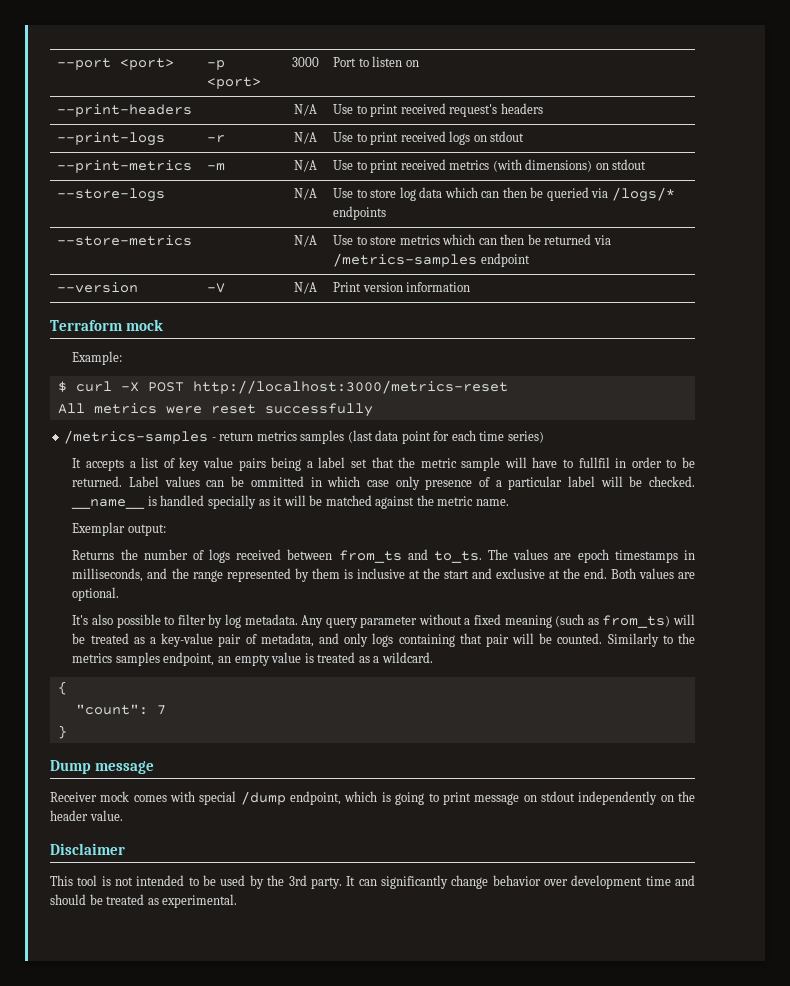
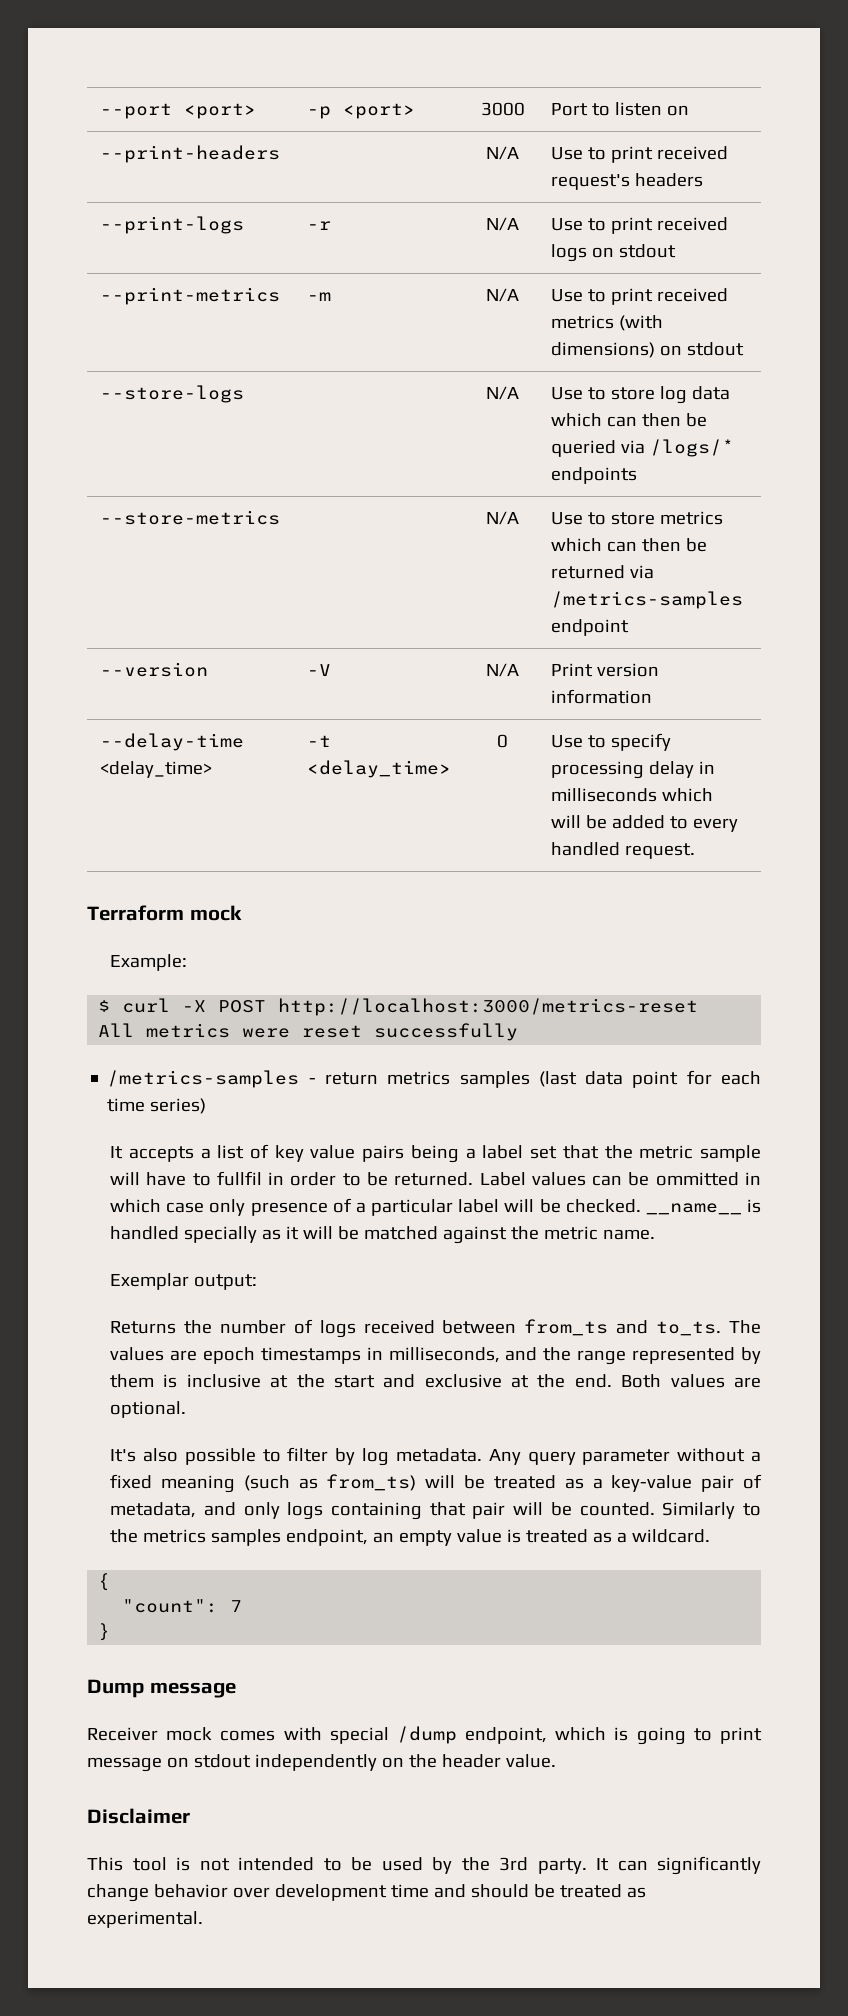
+ --delay-time <delay_time> | -t <delay_time> | 0 | Use to specify processing delay in milliseconds which will be added to every handled request.

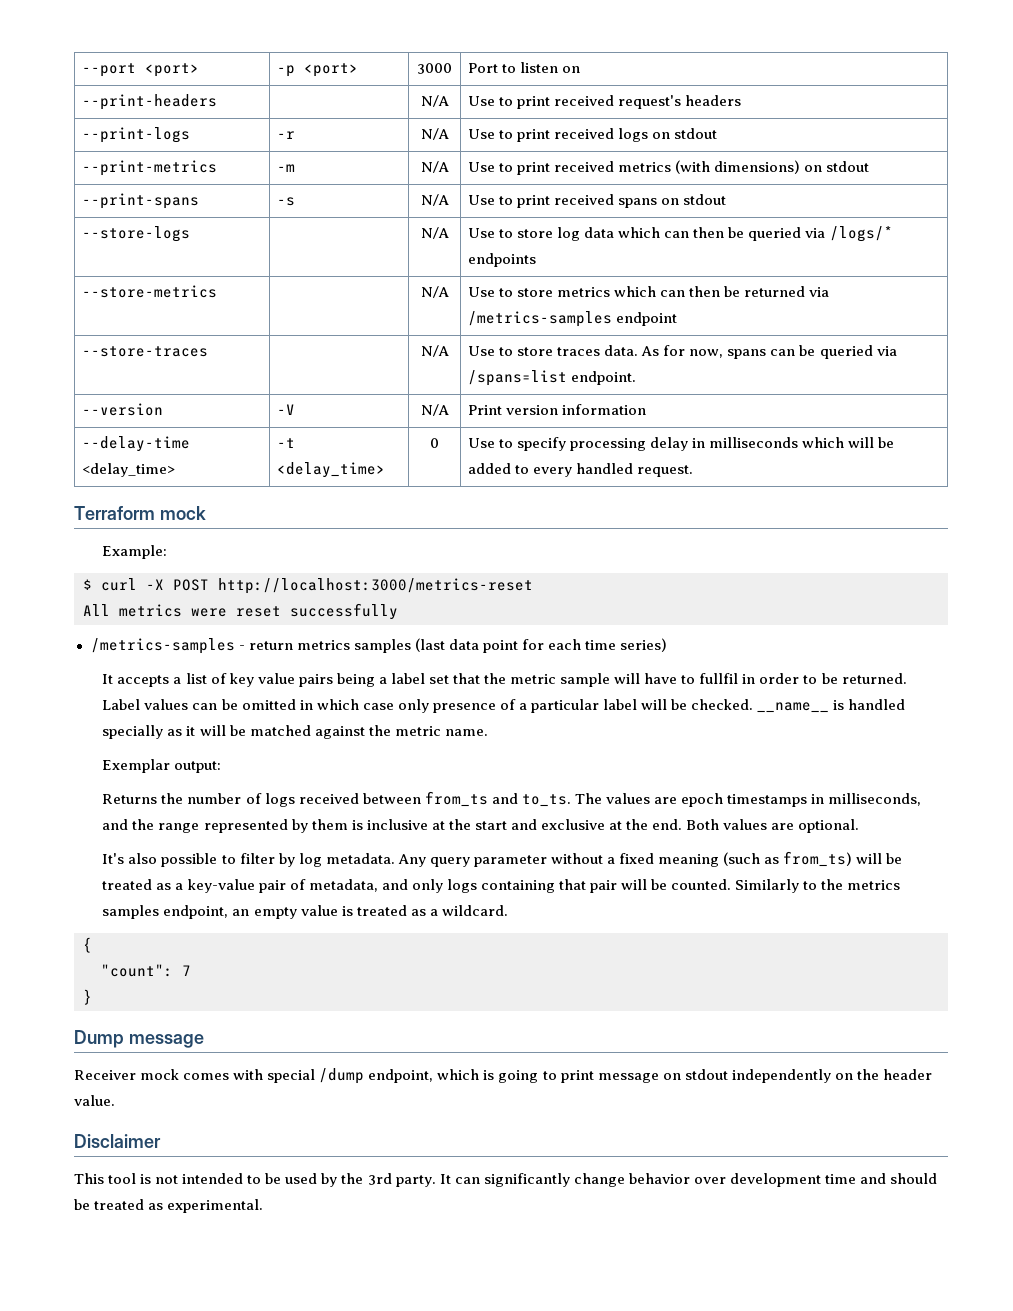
+ --print-spans | -s | N/A | Use to print received spans on stdout
+ --store-traces | | N/A | Use to store traces data. As for now, spans can be queried via /spans=list endpoint.
- Label values can be ommitted in which case only presence of a particular label will be checked.
+ Label values can be omitted in which case only presence of a particular label will be checked.

